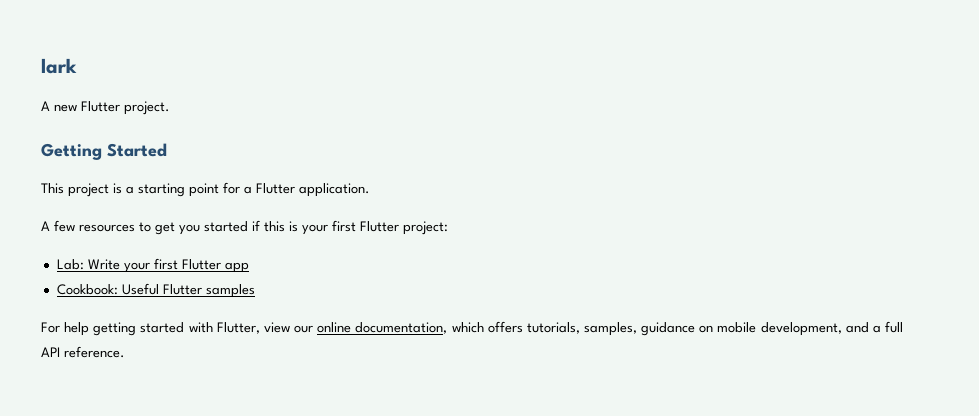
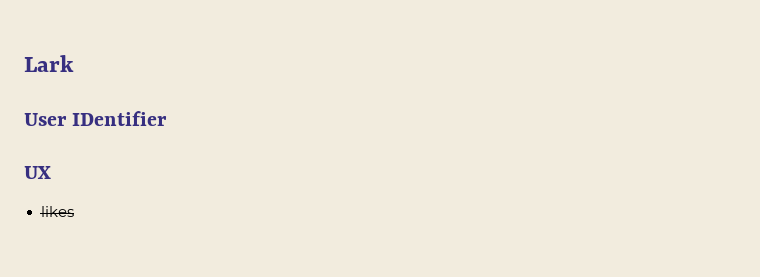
- lark
- A new Flutter project.
- Getting Started
- This project is a starting point for a Flutter application.
- A few resources to get you started if this is your first Flutter project:
- Lab: Write your first Flutter app
- Cookbook: Useful Flutter samples
- For help getting started with Flutter, view our online documentation, which offers tutorials, samples, guidance on mobile development, and a full API reference.
+ Lark
+ User IDentifier
+ UX
+ likes

